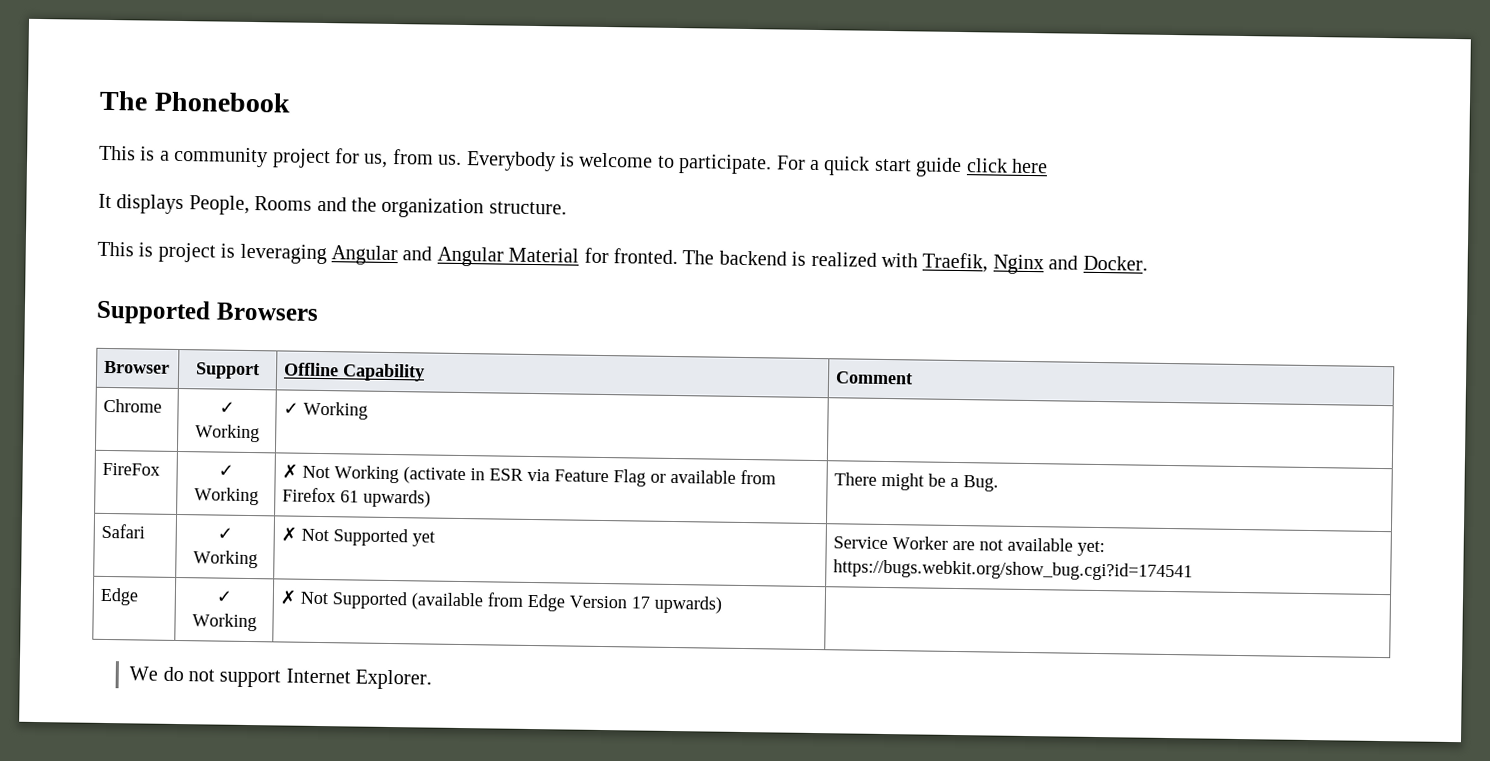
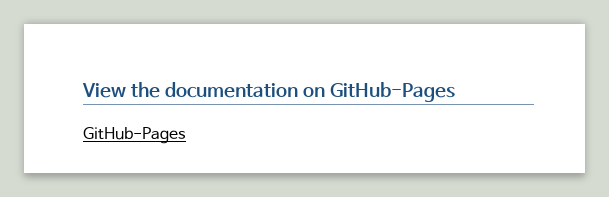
- The Phonebook
- This is a community project for us, from us. Everybody is welcome to participate. For a quick start guide click here
- It displays People, Rooms and the organization structure.
- This is project is leveraging Angular and Angular Material for fronted. The backend is realized with Traefik, Nginx and Docker.
- Supported Browsers
- Browser | Support | Offline Capability | Comment
- Chrome | ✓ Working | ✓ Working |
- FireFox | ✓ Working | ✗ Not Working (activate in ESR via Feature Flag or available from Firefox 61 upwards) | There might be a Bug.
- Safari | ✓ Working | ✗ Not Supported yet | Service Worker are not available yet: https://bugs.webkit.org/show_bug.cgi?id=174541
- Edge | ✓ Working | ✗ Not Supported (available from Edge Version 17 upwards) |
- We do not support Internet Explorer.
+ View the documentation on GitHub-Pages
+ GitHub-Pages

